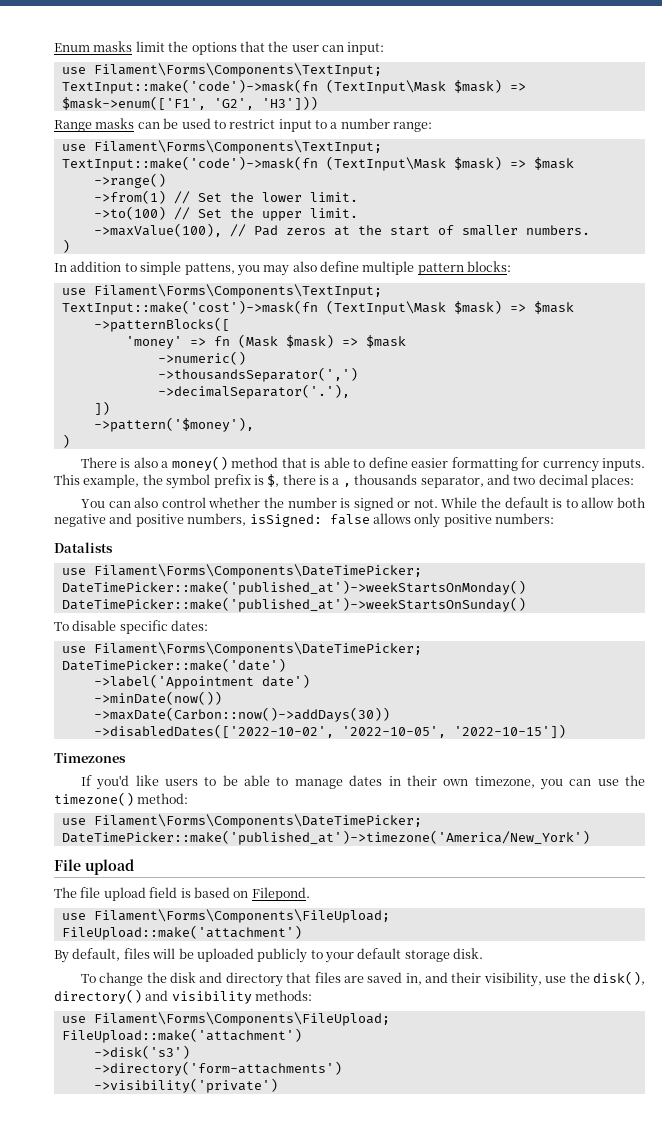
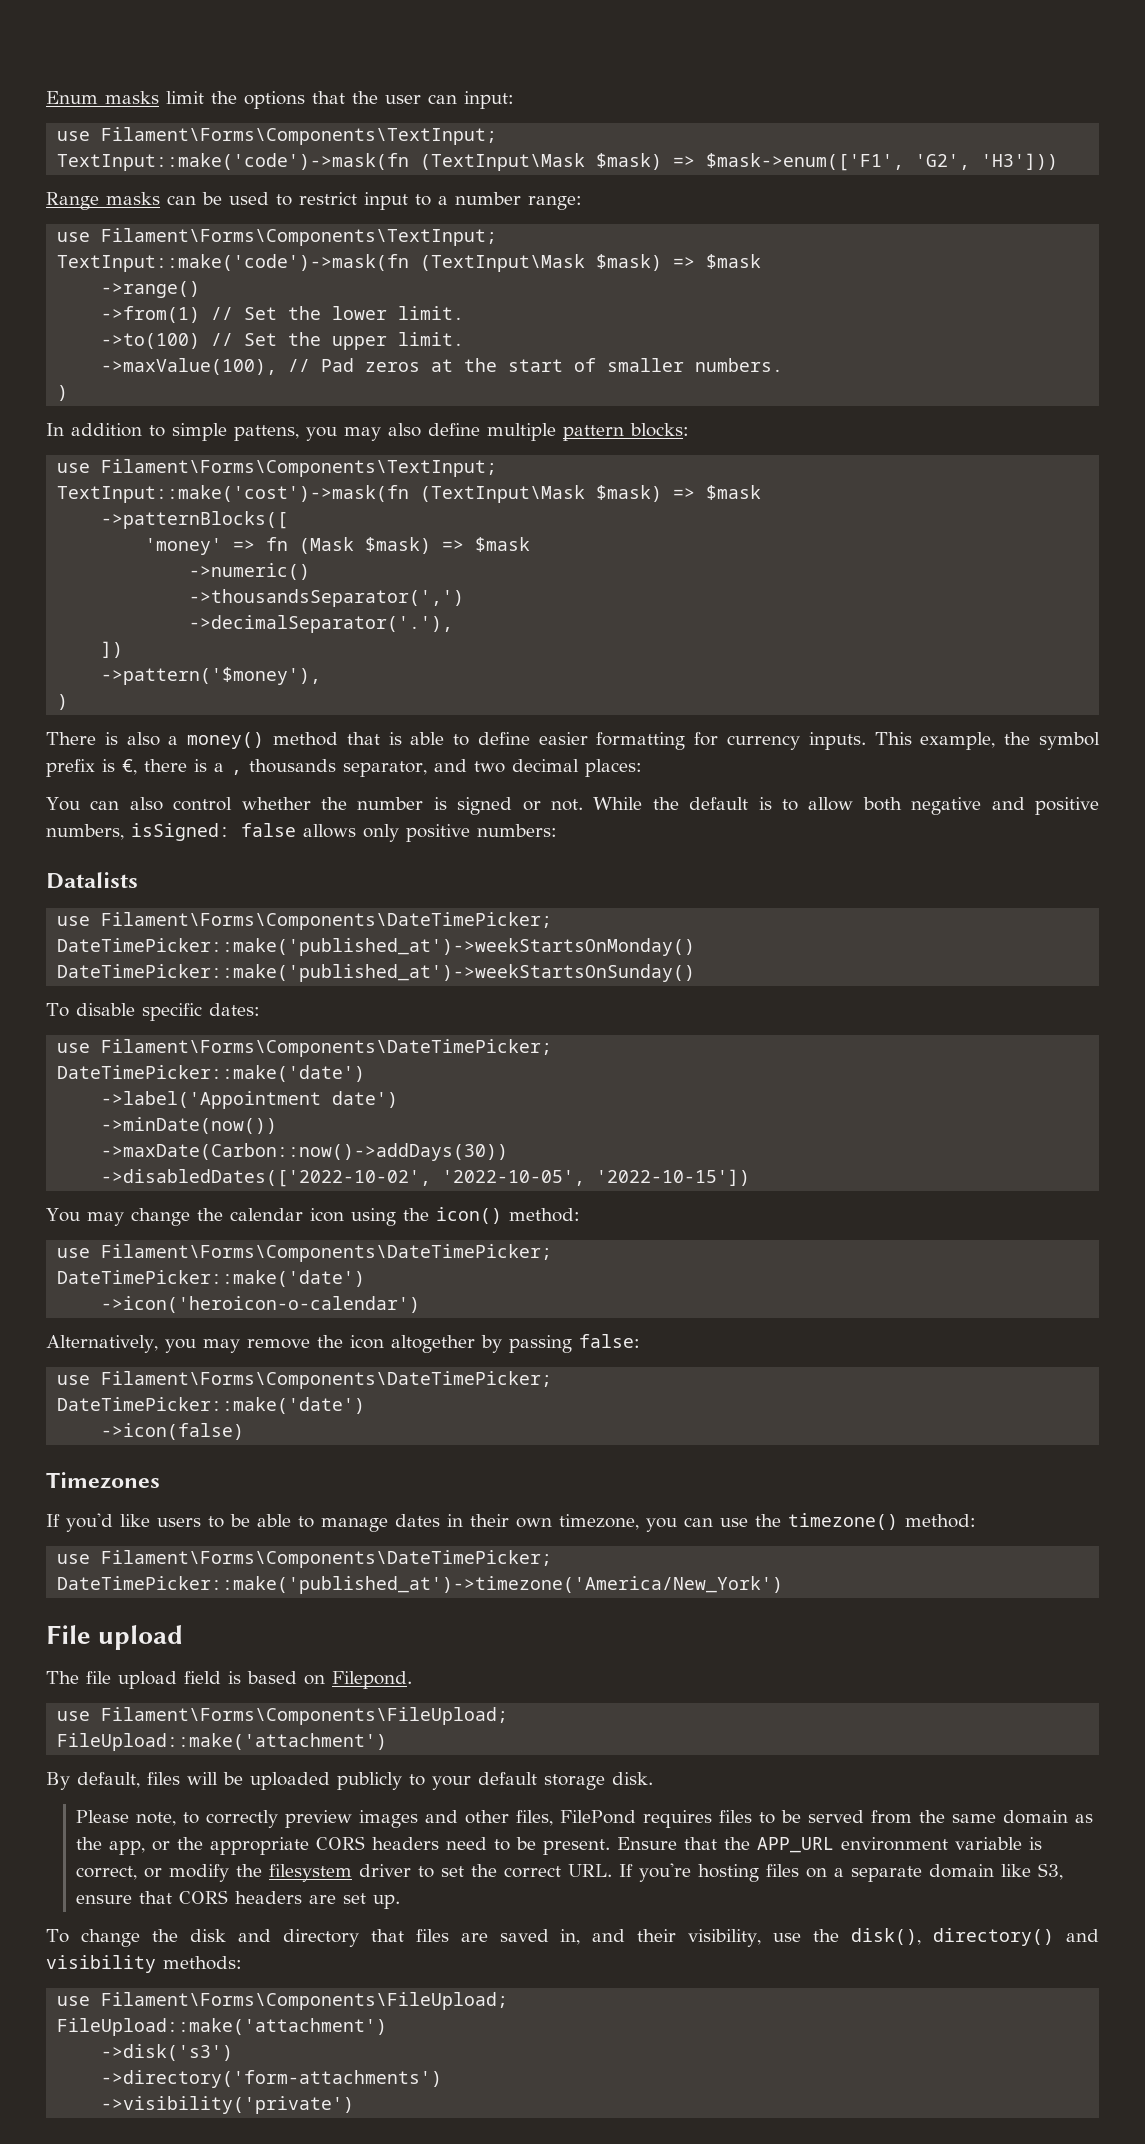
- This example, the symbol prefix is $, there is a , thousands separator, and two decimal places:
+ This example, the symbol prefix is €, there is a , thousands separator, and two decimal places:
+ You may change the calendar icon using the icon() method:
+ use Filament\Forms\Components\DateTimePicker;
+ DateTimePicker::make('date')
+ ->icon('heroicon-o-calendar')
+ Alternatively, you may remove the icon altogether by passing false:
+ use Filament\Forms\Components\DateTimePicker;
+ DateTimePicker::make('date')
+ ->icon(false)
+ Please note, to correctly preview images and other files, FilePond requires files to be served from the same domain as the app, or the appropriate CORS headers need to be present. Ensure that the APP_URL environment variable is correct, or modify the filesystem driver to set the correct URL. If you're hosting files on a separate domain like S3, ensure that CORS headers are set up.

